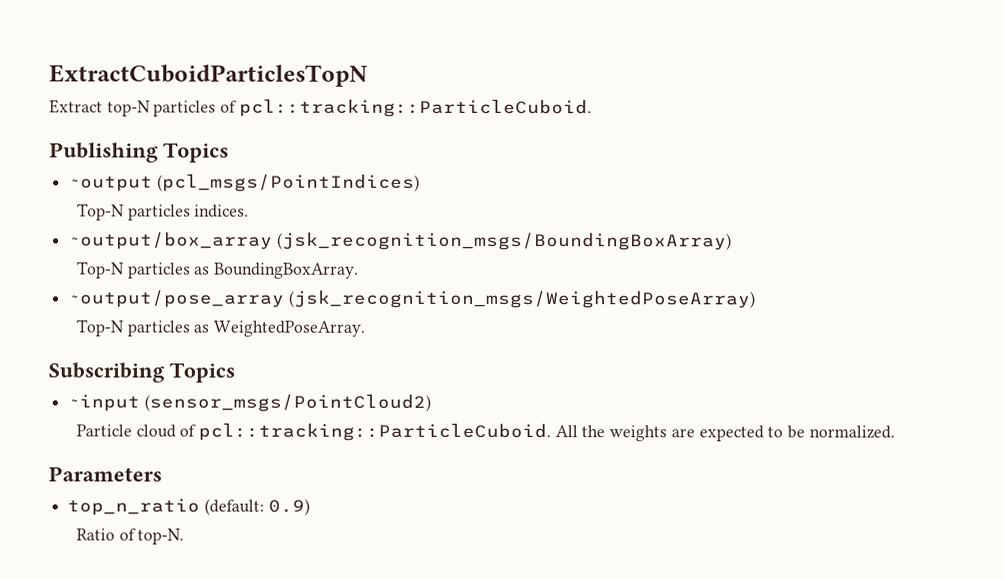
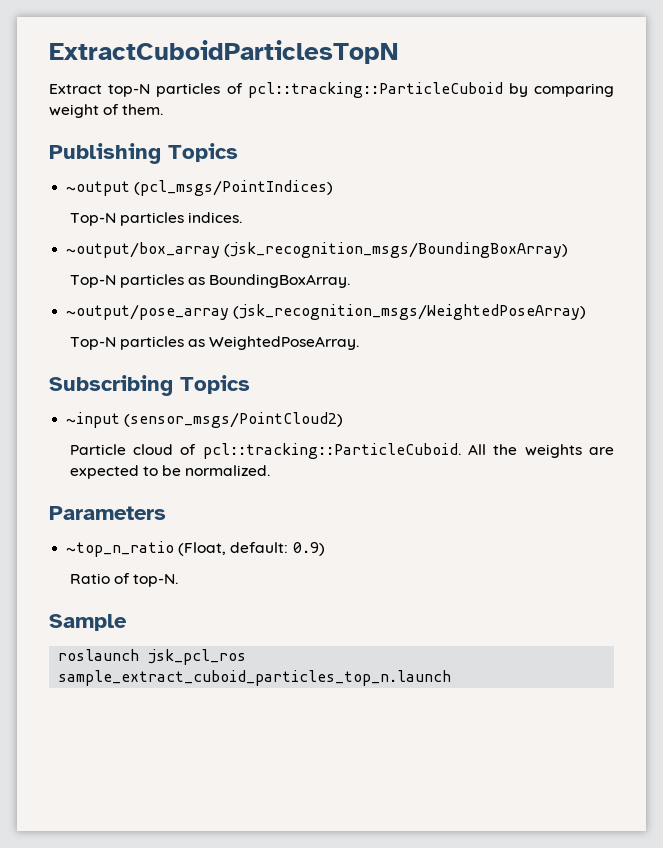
- Extract top-N particles of pcl::tracking::ParticleCuboid.
+ Extract top-N particles of pcl::tracking::ParticleCuboid by comparing weight of them.
- top_n_ratio (default: 0.9)
+ ~top_n_ratio (Float, default: 0.9)
+ Sample
+ roslaunch jsk_pcl_ros sample_extract_cuboid_particles_top_n.launch

